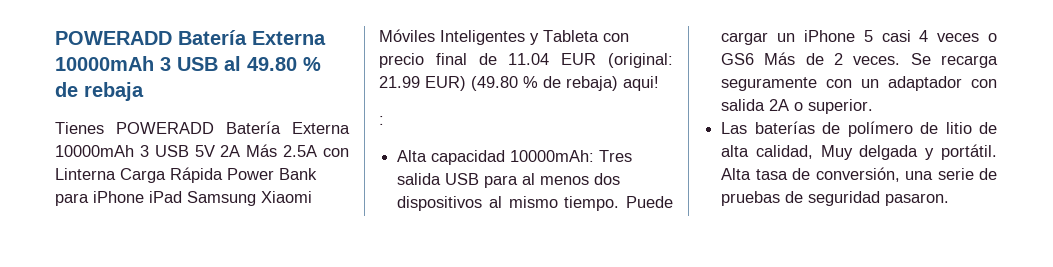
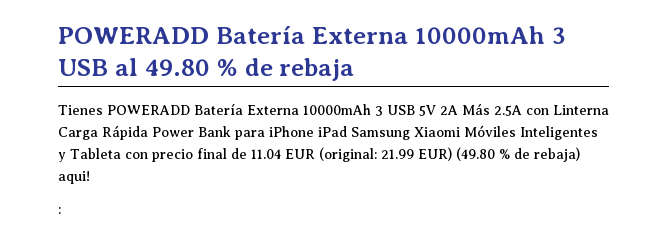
- Alta capacidad 10000mAh: Tres salida USB para al menos dos dispositivos al mismo tiempo. Puede cargar un iPhone 5 casi 4 veces o GS6 Más de 2 veces. Se recarga seguramente con un adaptador con salida 2A o superior.
- Las baterías de polímero de litio de alta calidad, Muy delgada y portátil. Alta tasa de conversión, una serie de pruebas de seguridad pasaron.

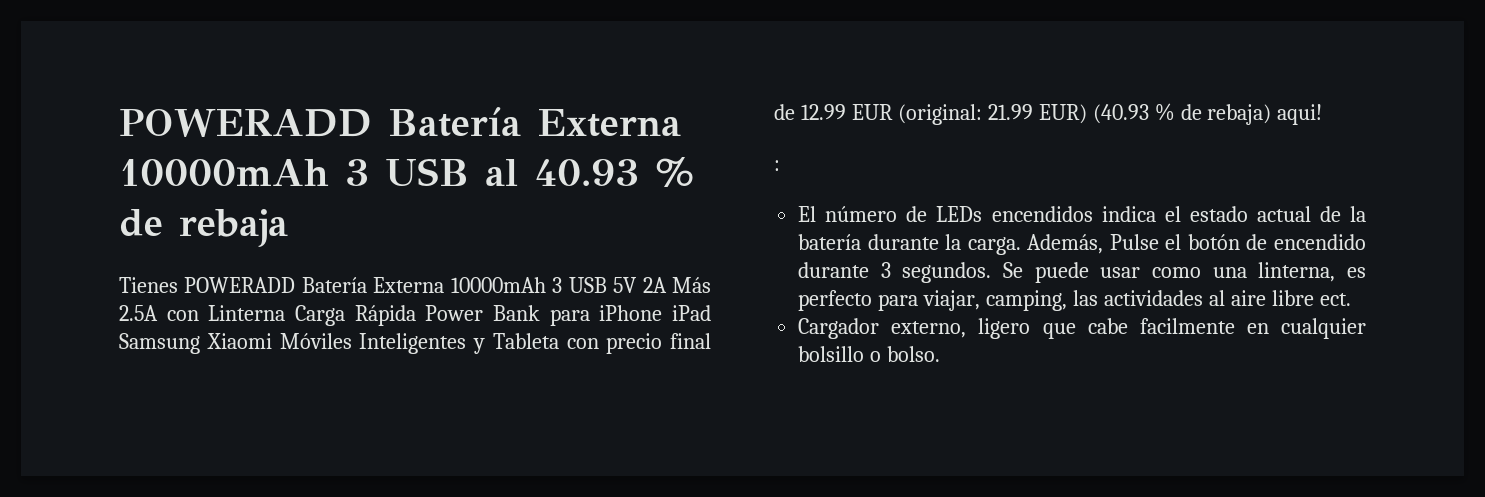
- POWERADD Batería Externa 10000mAh 3 USB al 49.80 % de rebaja
+ POWERADD Batería Externa 10000mAh 3 USB al 40.93 % de rebaja
- Tienes POWERADD Batería Externa 10000mAh 3 USB 5V 2A Más 2.5A con Linterna Carga Rápida Power Bank para iPhone iPad Samsung Xiaomi Móviles Inteligentes y Tableta con precio final de 11.04 EUR (original: 21.99 EUR) (49.80 % de rebaja) aqui!
+ Tienes POWERADD Batería Externa 10000mAh 3 USB 5V 2A Más 2.5A con Linterna Carga Rápida Power Bank para iPhone iPad Samsung Xiaomi Móviles Inteligentes y Tableta con precio final de 12.99 EUR (original: 21.99 EUR) (40.93 % de rebaja) aqui!
+ El número de LEDs encendidos indica el estado actual de la batería durante la carga. Además, Pulse el botón de encendido durante 3 segundos. Se puede usar como una linterna, es perfecto para viajar, camping, las actividades al aire libre ect.
+ Cargador externo, ligero que cabe facilmente en cualquier bolsillo o bolso.

